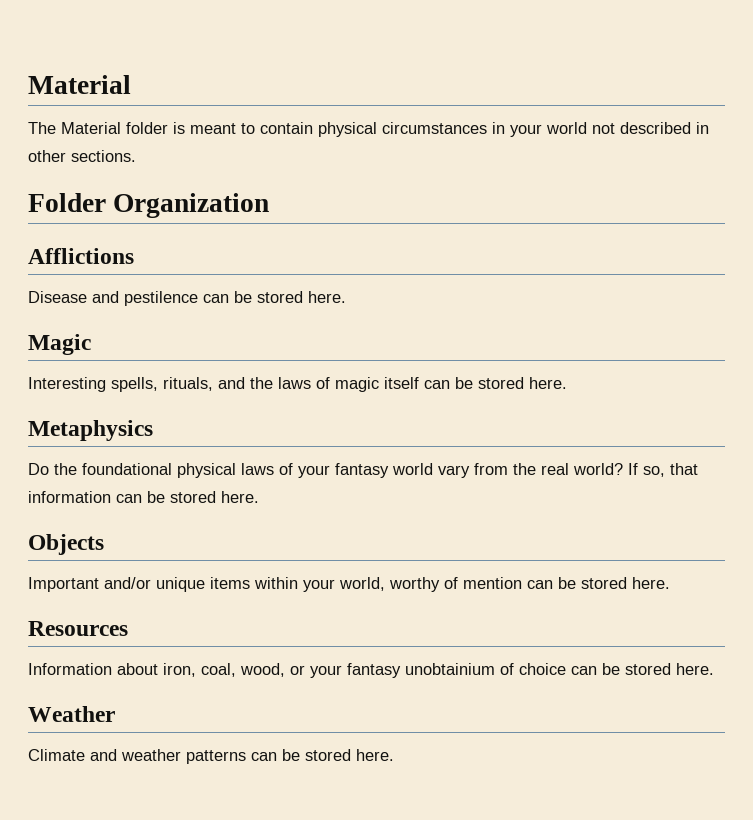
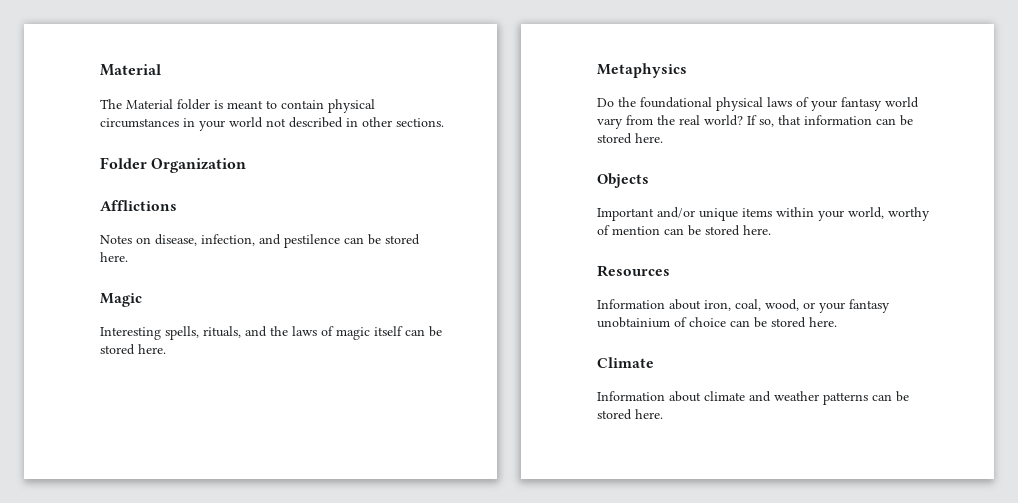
- Disease and pestilence can be stored here.
+ Notes on disease, infection, and pestilence can be stored here.
- Weather
- Climate and weather patterns can be stored here.
+ Climate
+ Information about climate and weather patterns can be stored here.

